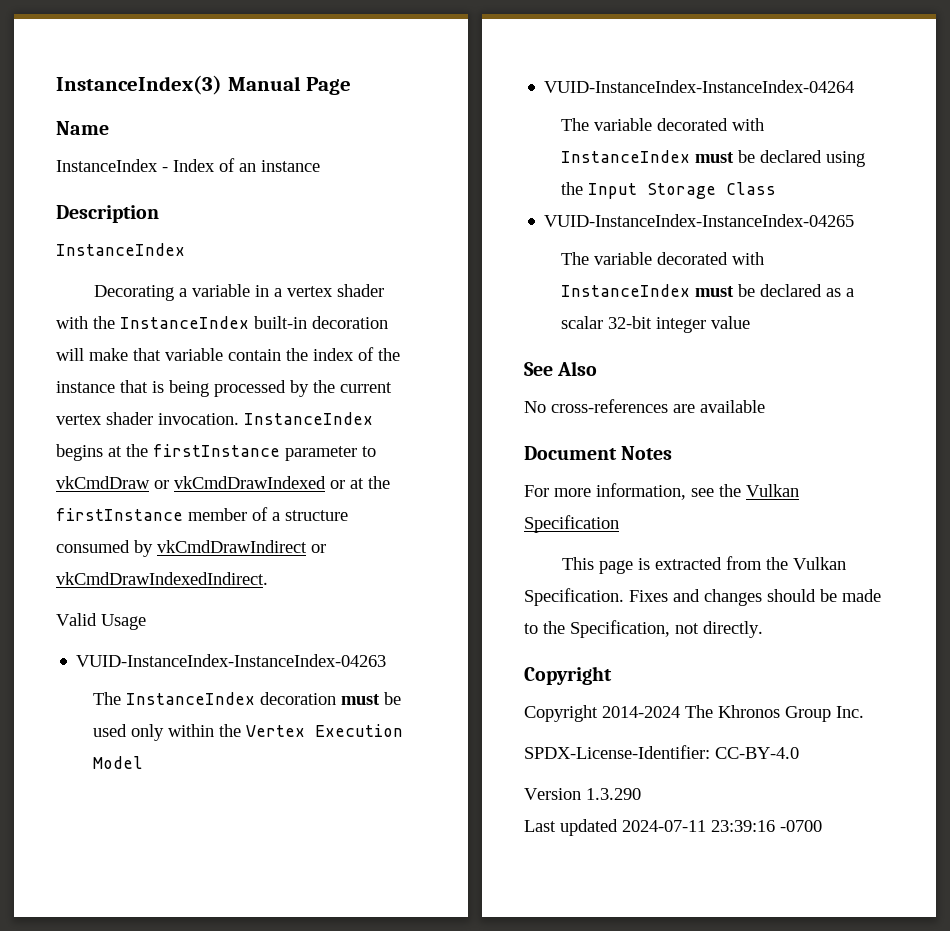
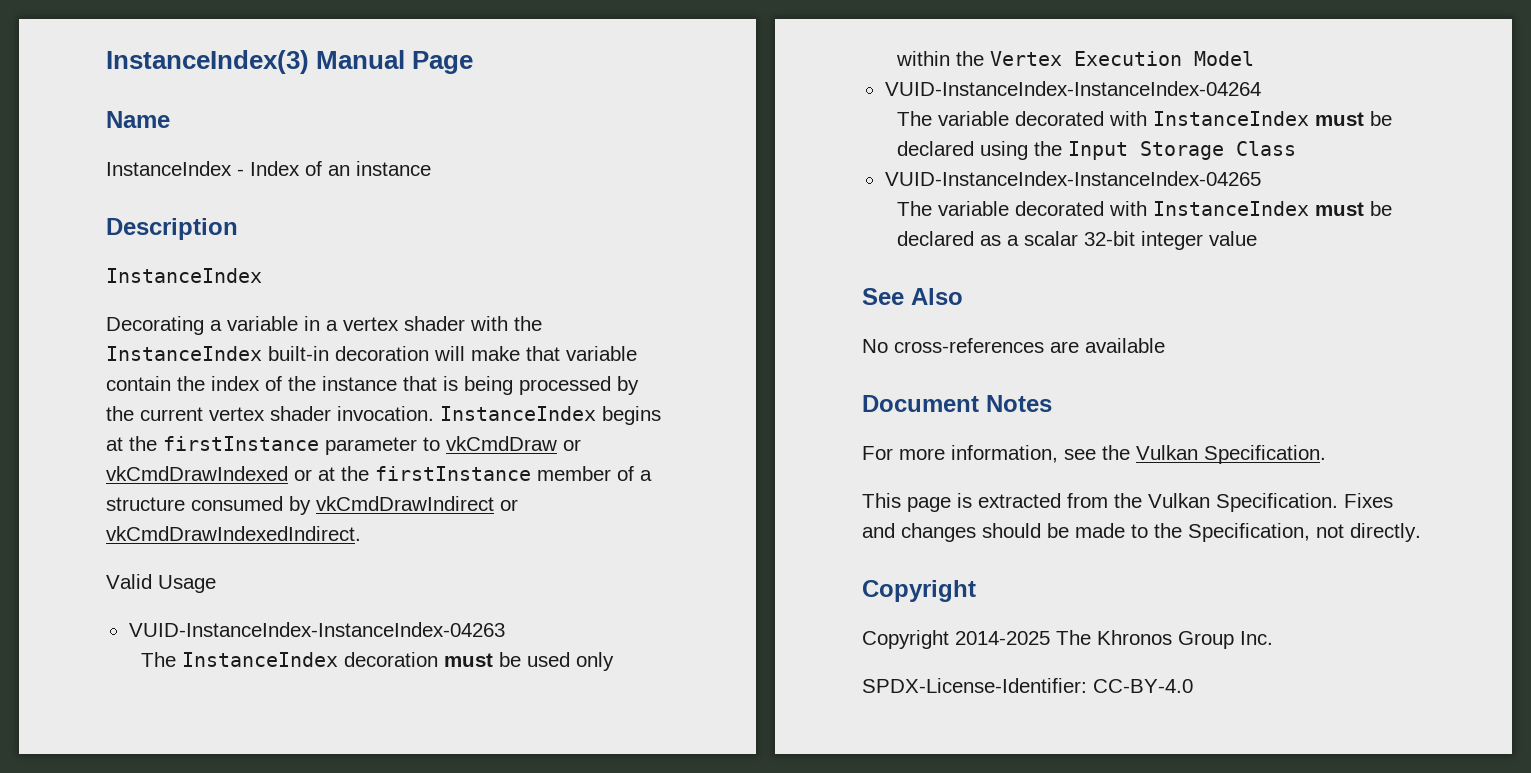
- For more information, see the Vulkan Specification
+ For more information, see the Vulkan Specification.
- Copyright 2014-2024 The Khronos Group Inc.
+ Copyright 2014-2025 The Khronos Group Inc.
- Version 1.3.290
- Last updated 2024-07-11 23:39:16 -0700

